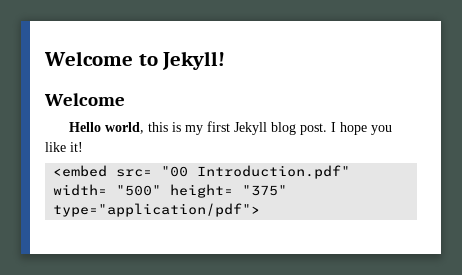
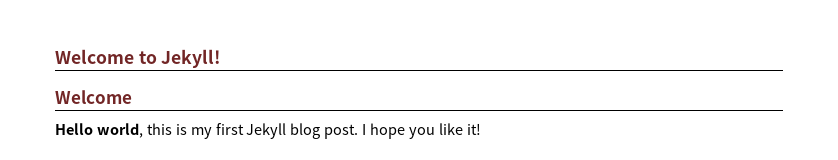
- <embed src= "00 Introduction.pdf" width= "500" height= "375" type="application/pdf">

